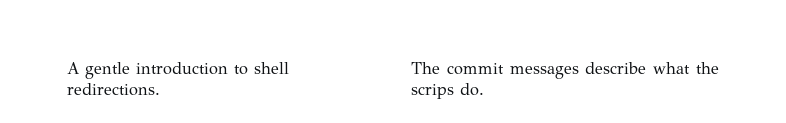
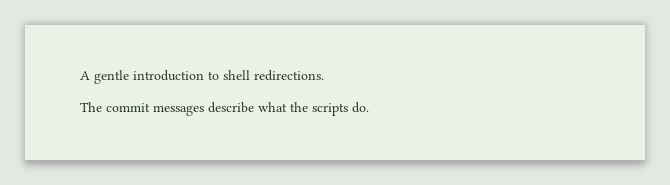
- The commit messages describe what the scrips do.
+ The commit messages describe what the scripts do.

